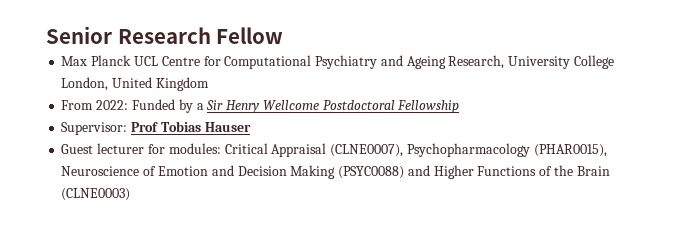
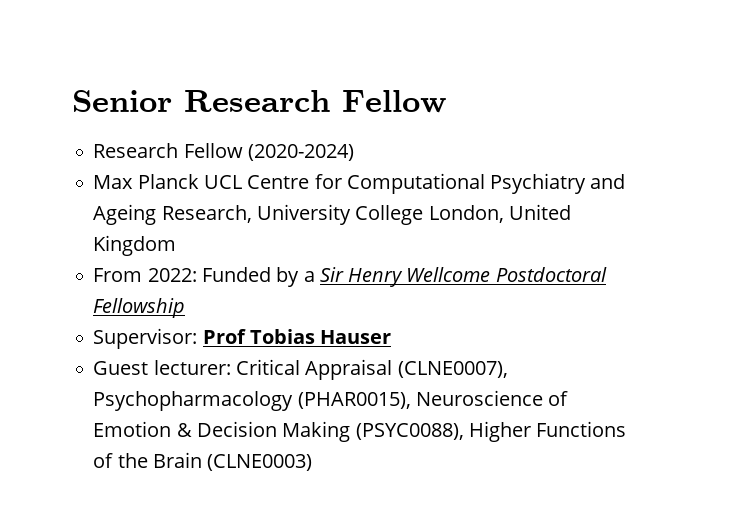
+ Research Fellow (2020-2024)
- Guest lecturer for modules: Critical Appraisal (CLNE0007), Psychopharmacology (PHAR0015), Neuroscience of Emotion and Decision Making (PSYC0088) and Higher Functions of the Brain (CLNE0003)
+ Guest lecturer: Critical Appraisal (CLNE0007), Psychopharmacology (PHAR0015), Neuroscience of Emotion & Decision Making (PSYC0088), Higher Functions of the Brain (CLNE0003)

